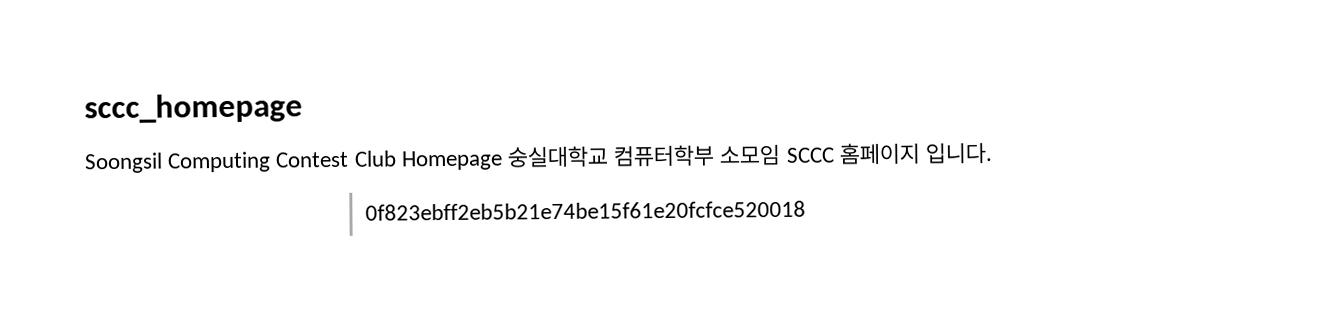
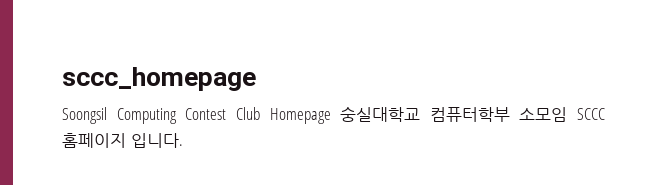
- 0f823ebff2eb5b21e74be15f61e20fcfce520018

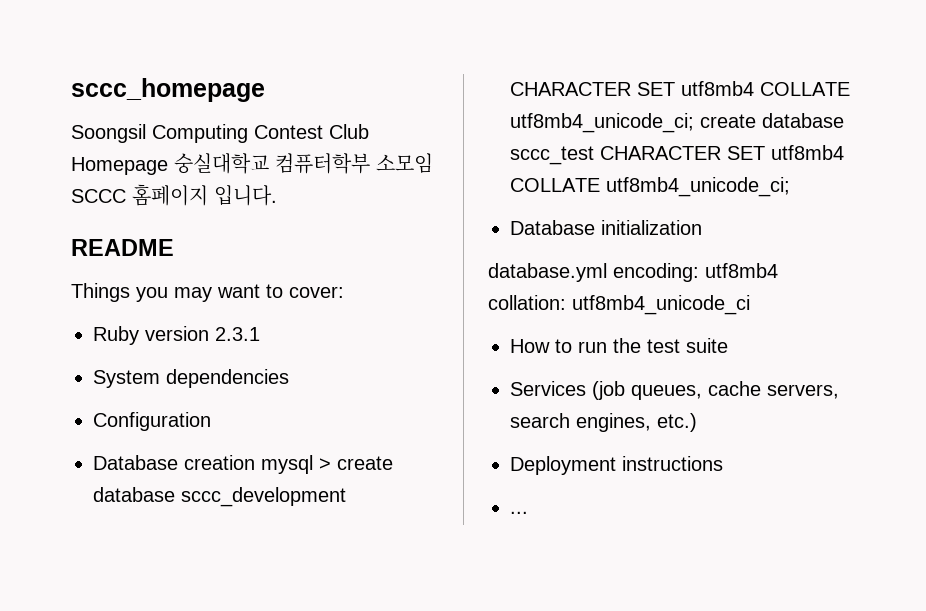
+ README
+ Things you may want to cover:
+ Ruby version 2.3.1
+ System dependencies
+ Configuration
+ Database creation mysql > create database sccc_development CHARACTER SET utf8mb4 COLLATE utf8mb4_unicode_ci; create database sccc_test CHARACTER SET utf8mb4 COLLATE utf8mb4_unicode_ci;
+ Database initialization
+ database.yml encoding: utf8mb4 collation: utf8mb4_unicode_ci
+ How to run the test suite
+ Services (job queues, cache servers, search engines, etc.)
+ Deployment instructions
+ ...

